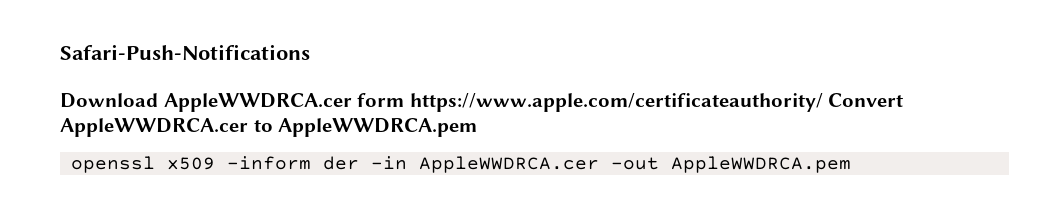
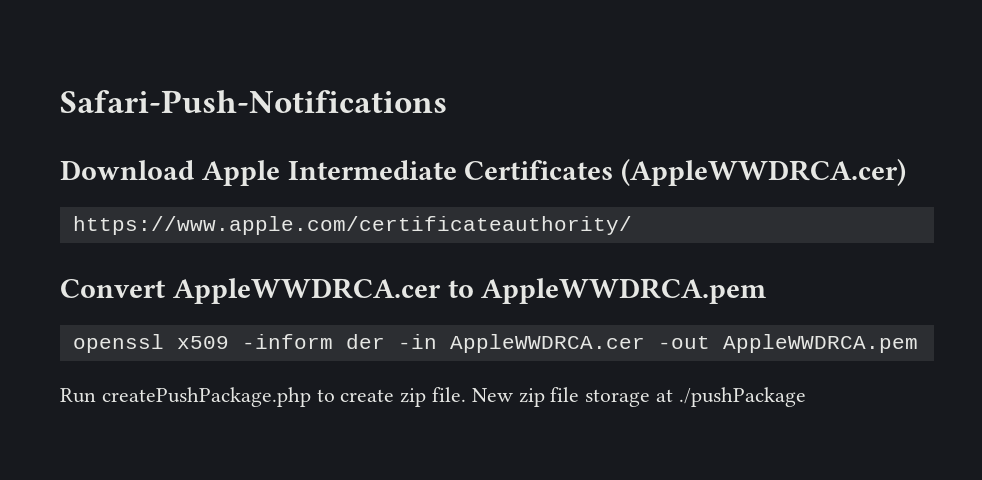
- Download AppleWWDRCA.cer form https://www.apple.com/certificateauthority/ Convert AppleWWDRCA.cer to AppleWWDRCA.pem
+ Download Apple Intermediate Certificates (AppleWWDRCA.cer)
+ https://www.apple.com/certificateauthority/
+ Convert AppleWWDRCA.cer to AppleWWDRCA.pem
+ Run createPushPackage.php to create zip file. New zip file storage at ./pushPackage

